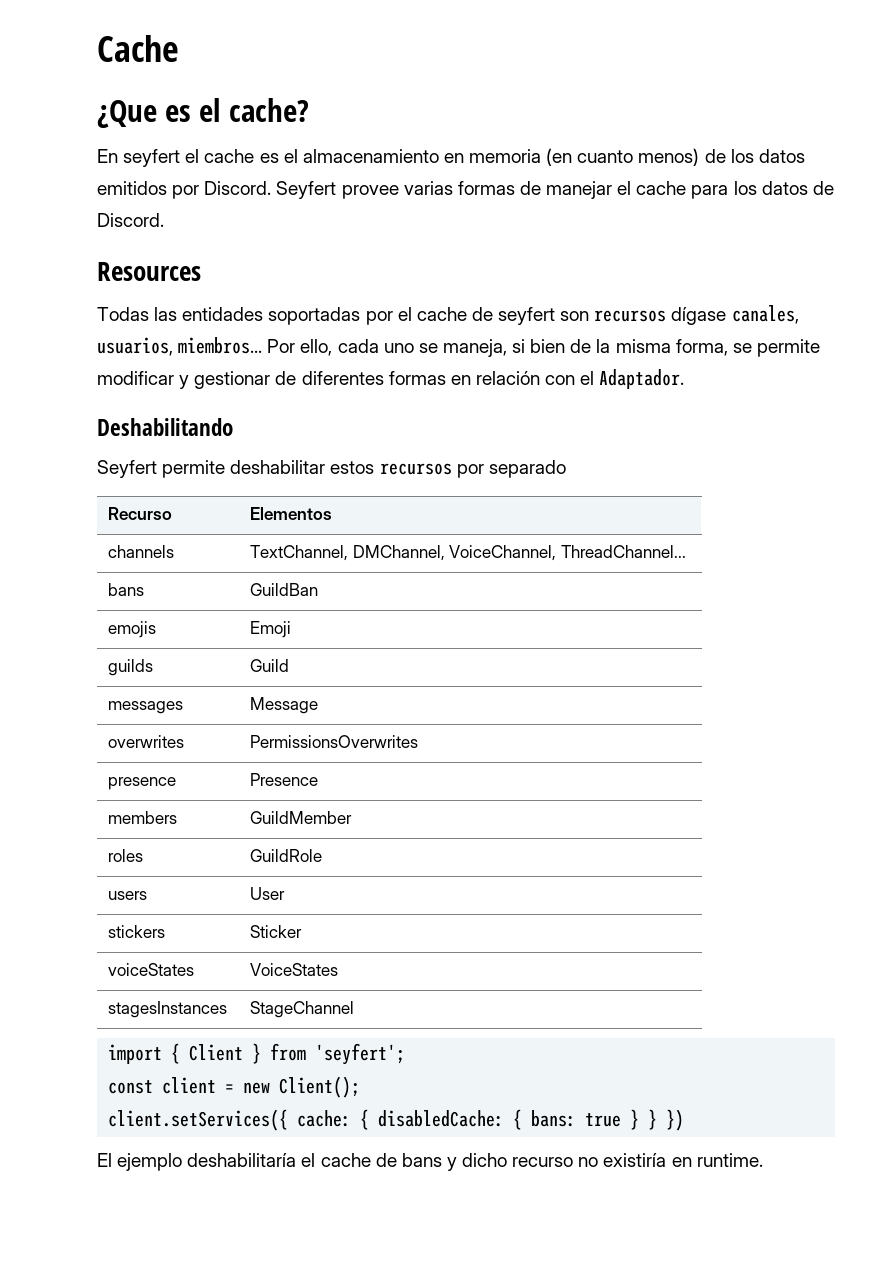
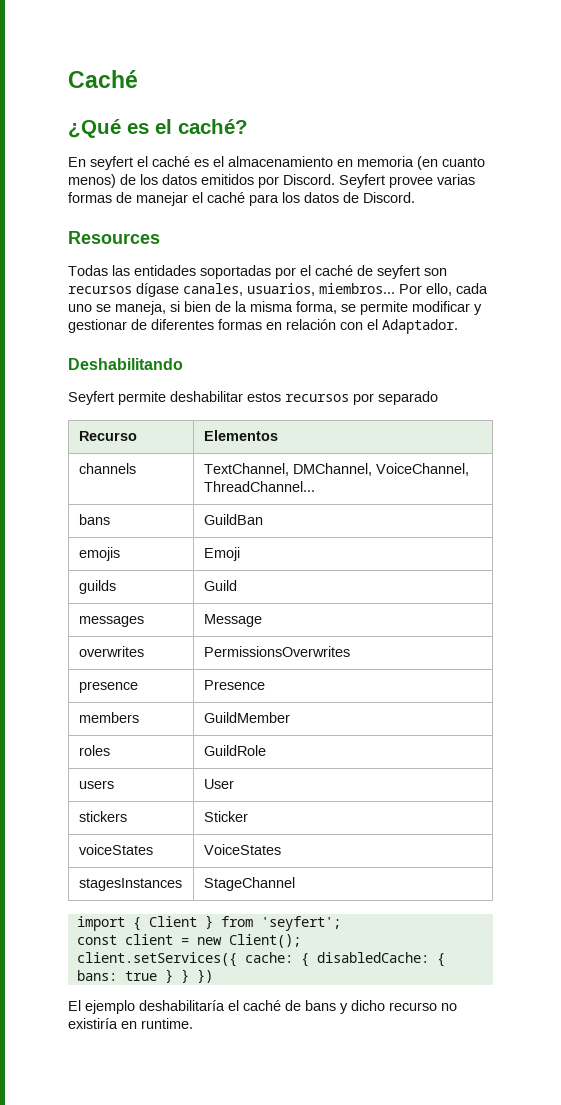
- Cache
- ¿Que es el cache?
+ Caché
+ ¿Qué es el caché?
- En seyfert el cache es el almacenamiento en memoria (en cuanto menos) de los datos emitidos por Discord.
+ En seyfert el caché es el almacenamiento en memoria (en cuanto menos) de los datos emitidos por Discord.
- Seyfert provee varias formas de manejar el cache para los datos de Discord.
+ Seyfert provee varias formas de manejar el caché para los datos de Discord.
- Todas las entidades soportadas por el cache de seyfert son recursos dígase canales, usuarios, miembros...
+ Todas las entidades soportadas por el caché de seyfert son recursos dígase canales, usuarios, miembros...
- El ejemplo deshabilitaría el cache de bans y dicho recurso no existiría en runtime.
+ El ejemplo deshabilitaría el caché de bans y dicho recurso no existiría en runtime.

